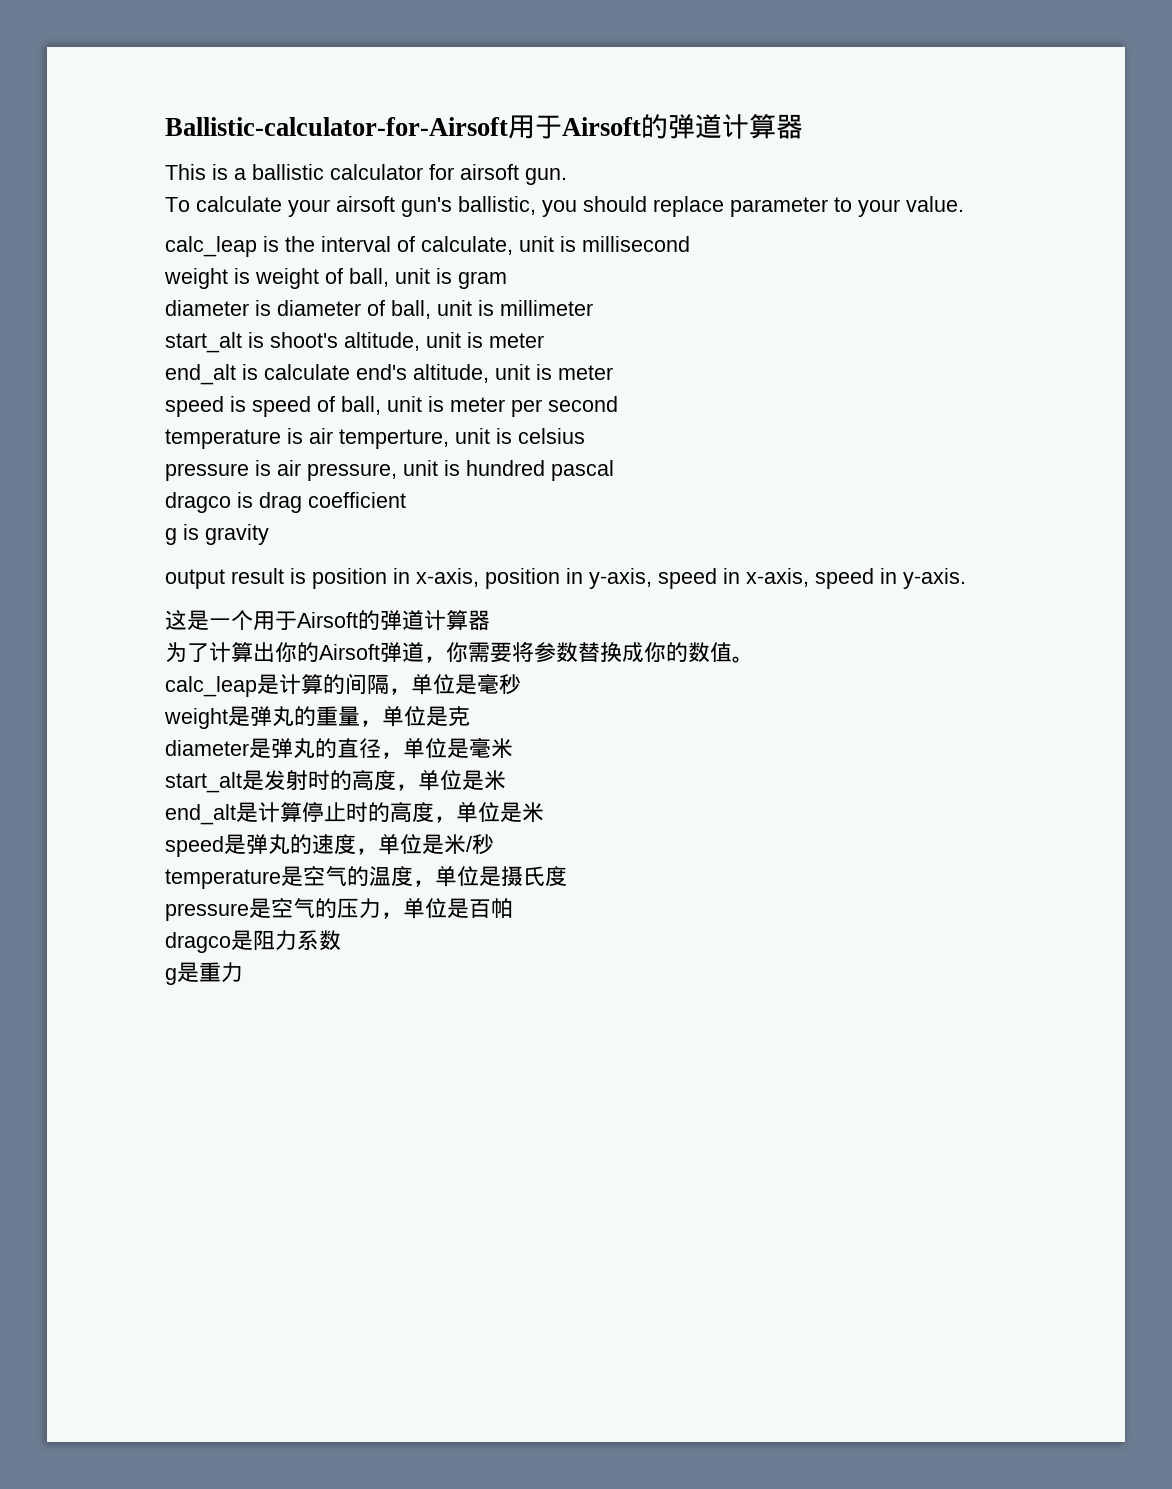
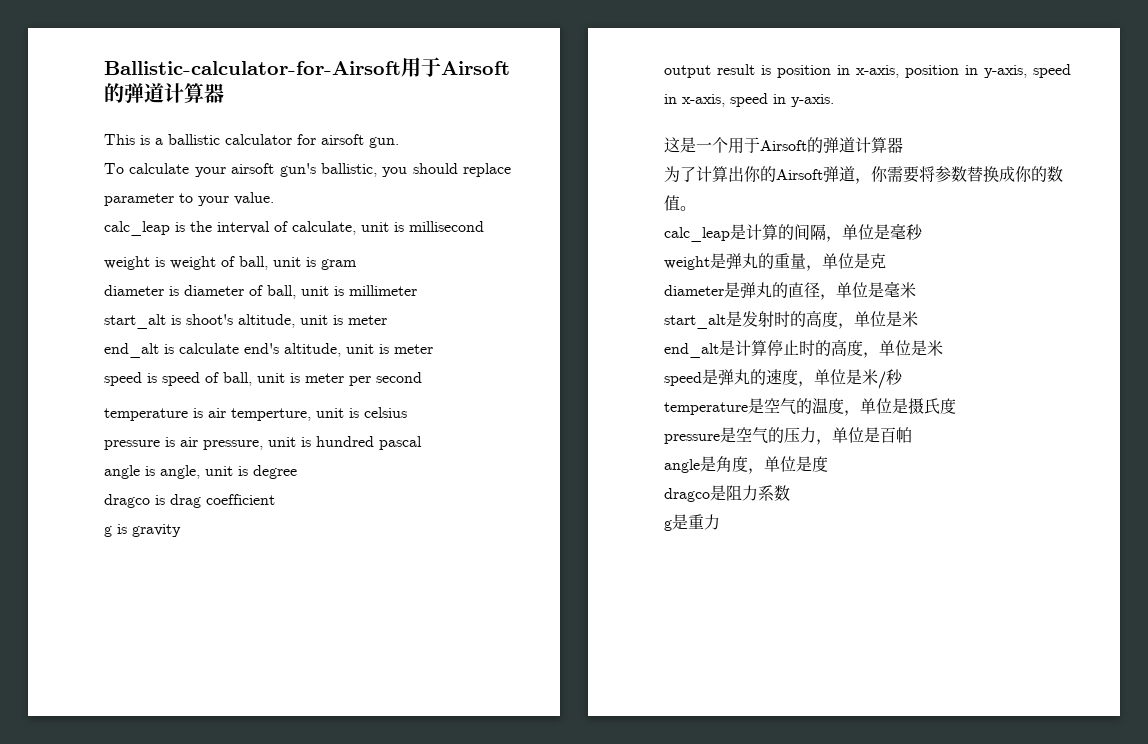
+ angle is angle, unit is degree
+ angle是角度，单位是度

